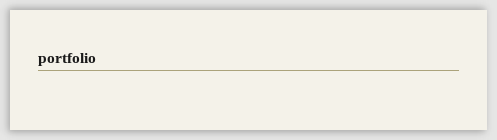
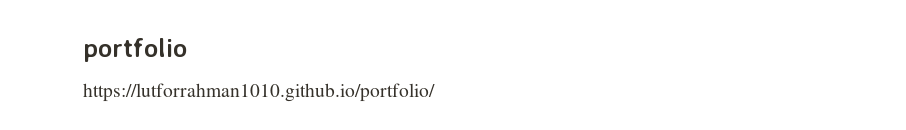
+ https://lutforrahman1010.github.io/portfolio/

